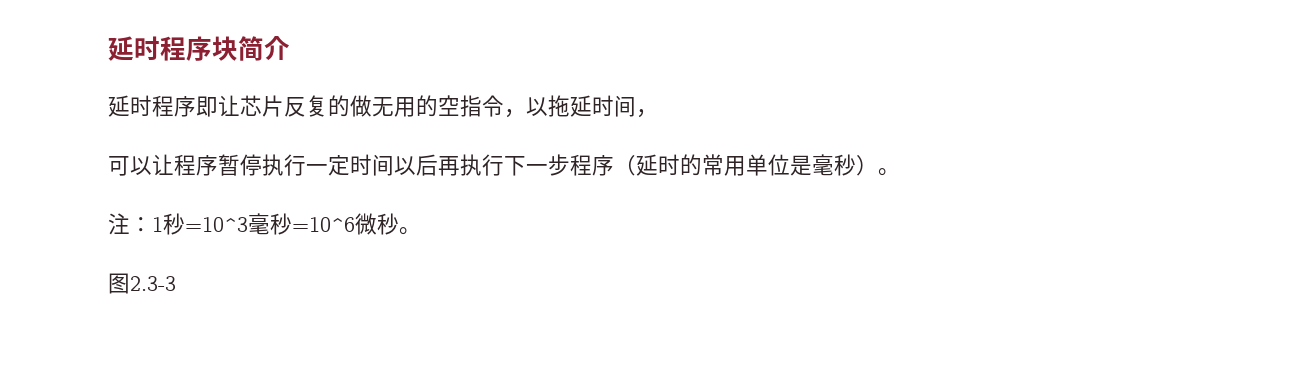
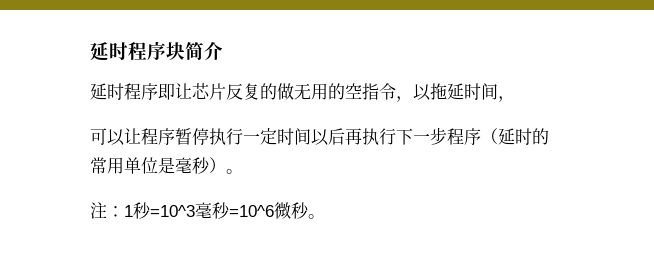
- 图2.3-3

